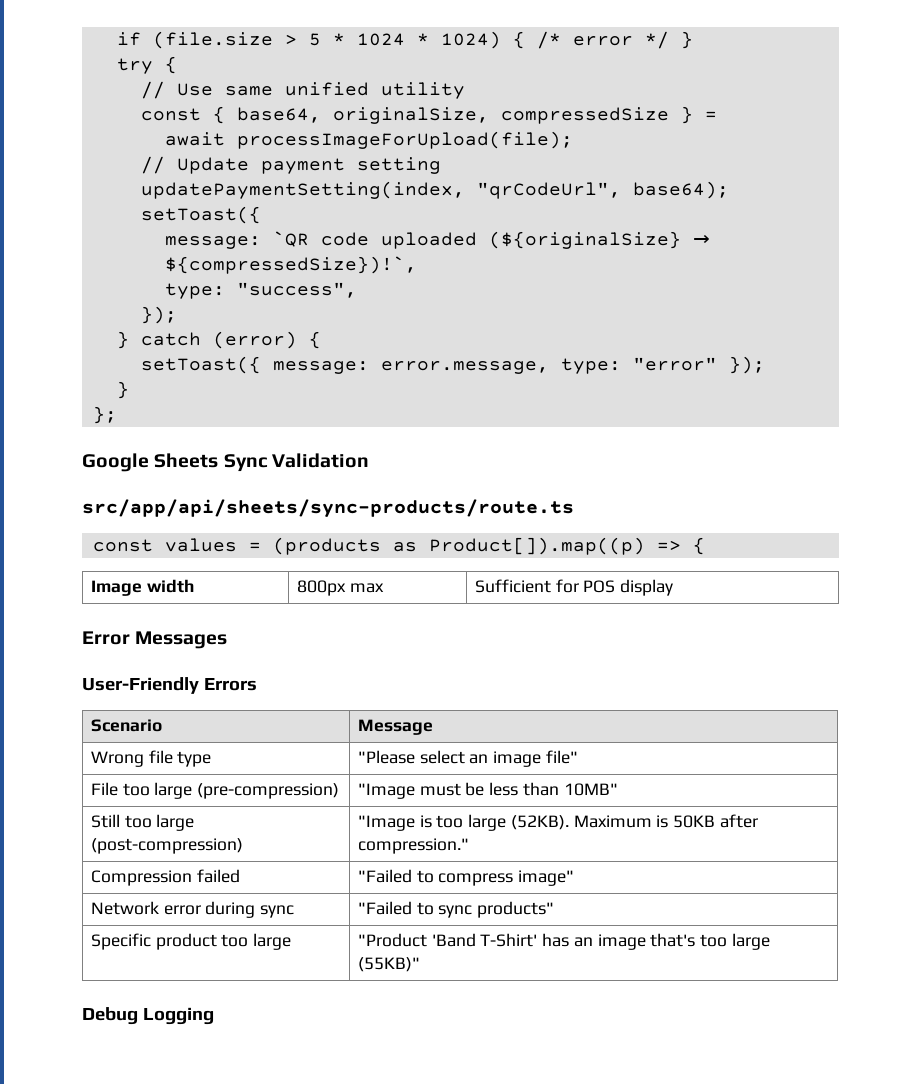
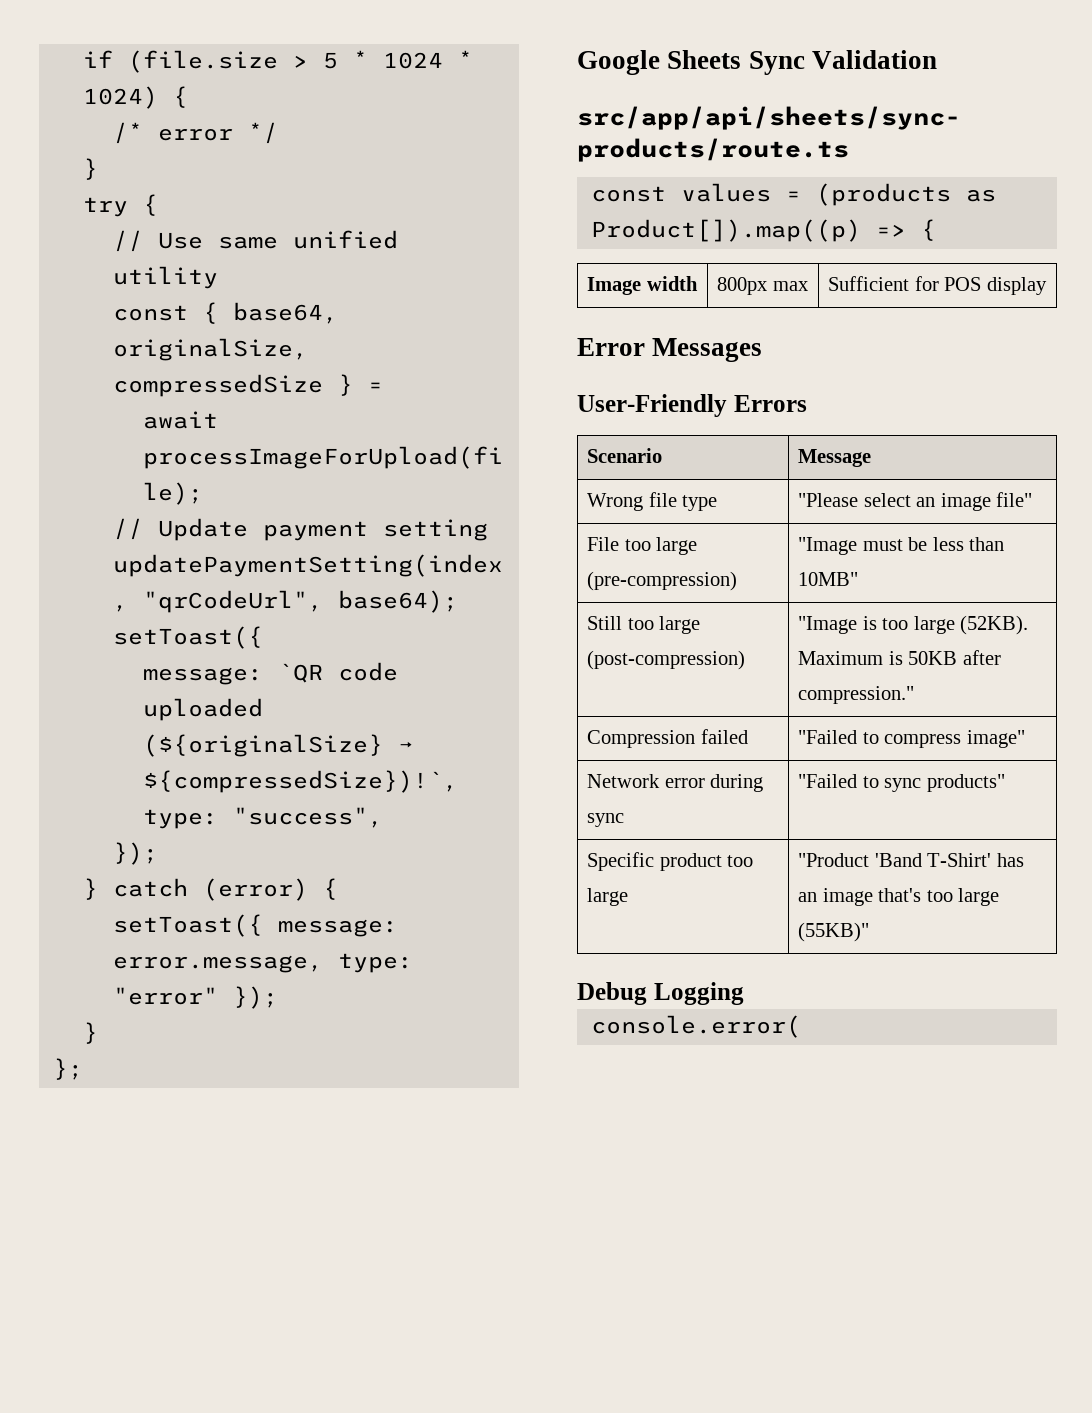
- if (file.size > 5 * 1024 * 1024) { /* error */ }
+ if (file.size > 5 * 1024 * 1024) {
+ /* error */
+ }
+ console.error(

